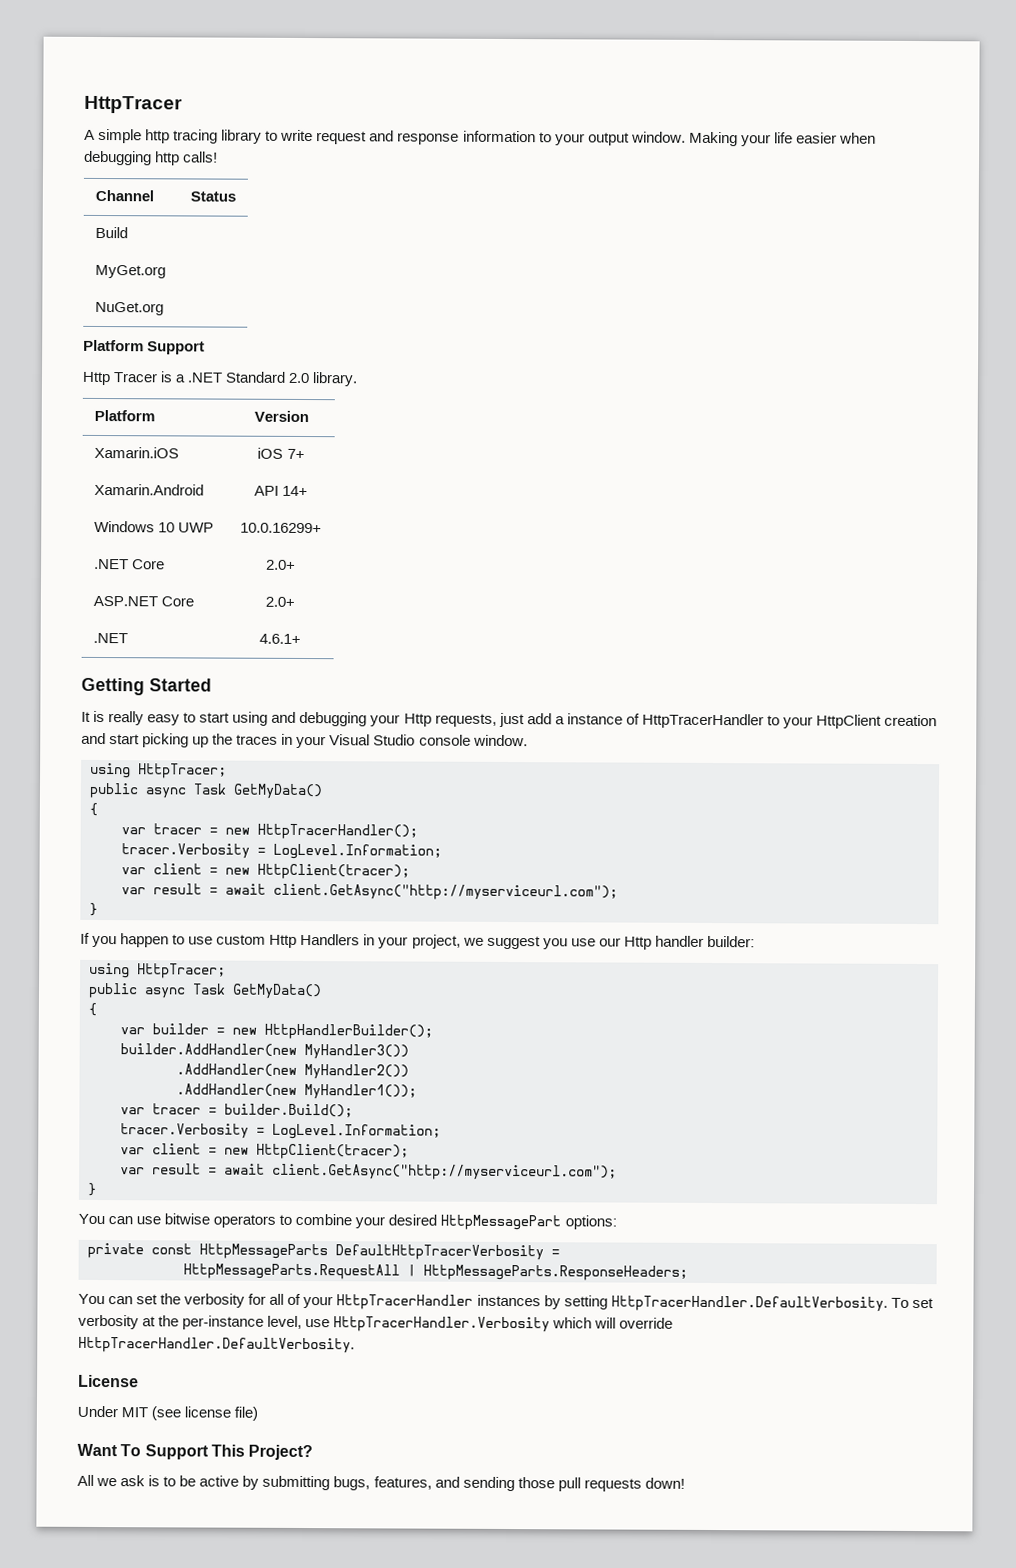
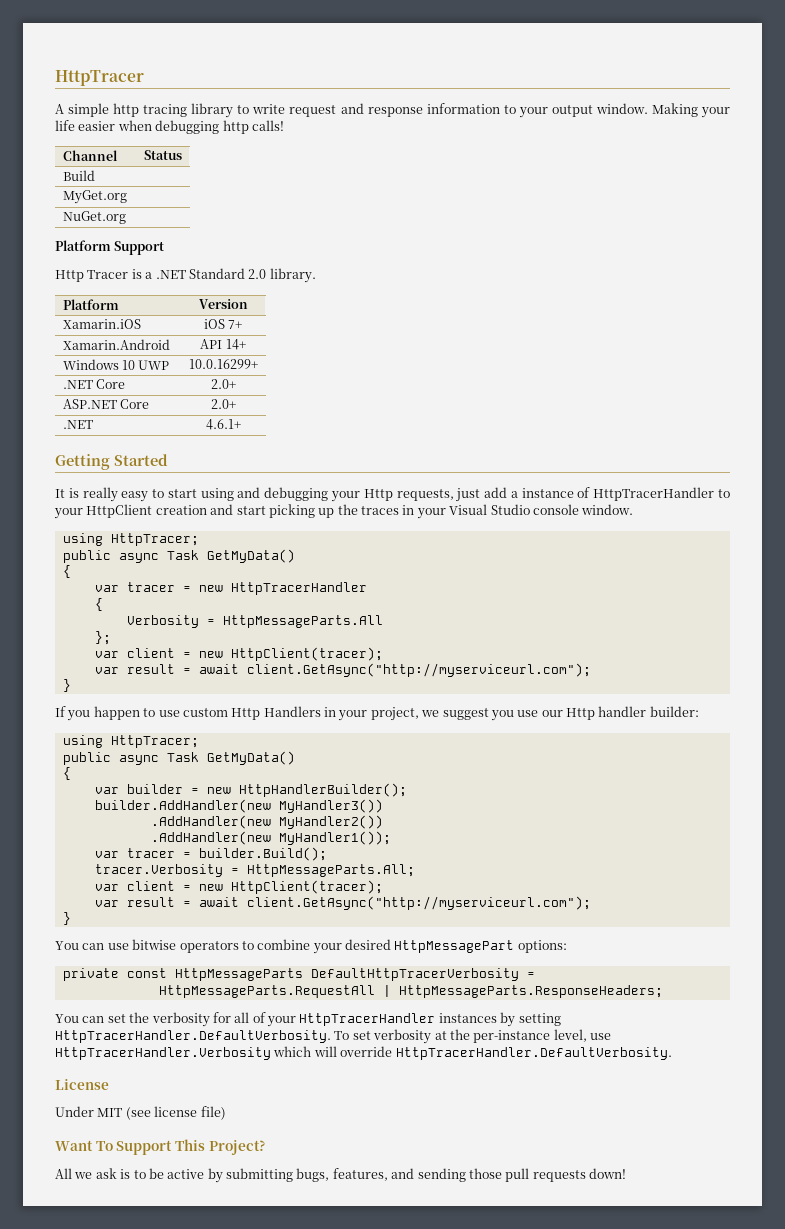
- var tracer = new HttpTracerHandler();
- tracer.Verbosity = LogLevel.Information;
+ var tracer = new HttpTracerHandler
+ {
+ Verbosity = HttpMessageParts.All
+ };
  var tracer = builder.Build();
- tracer.Verbosity = LogLevel.Information;
+ tracer.Verbosity = HttpMessageParts.All;

